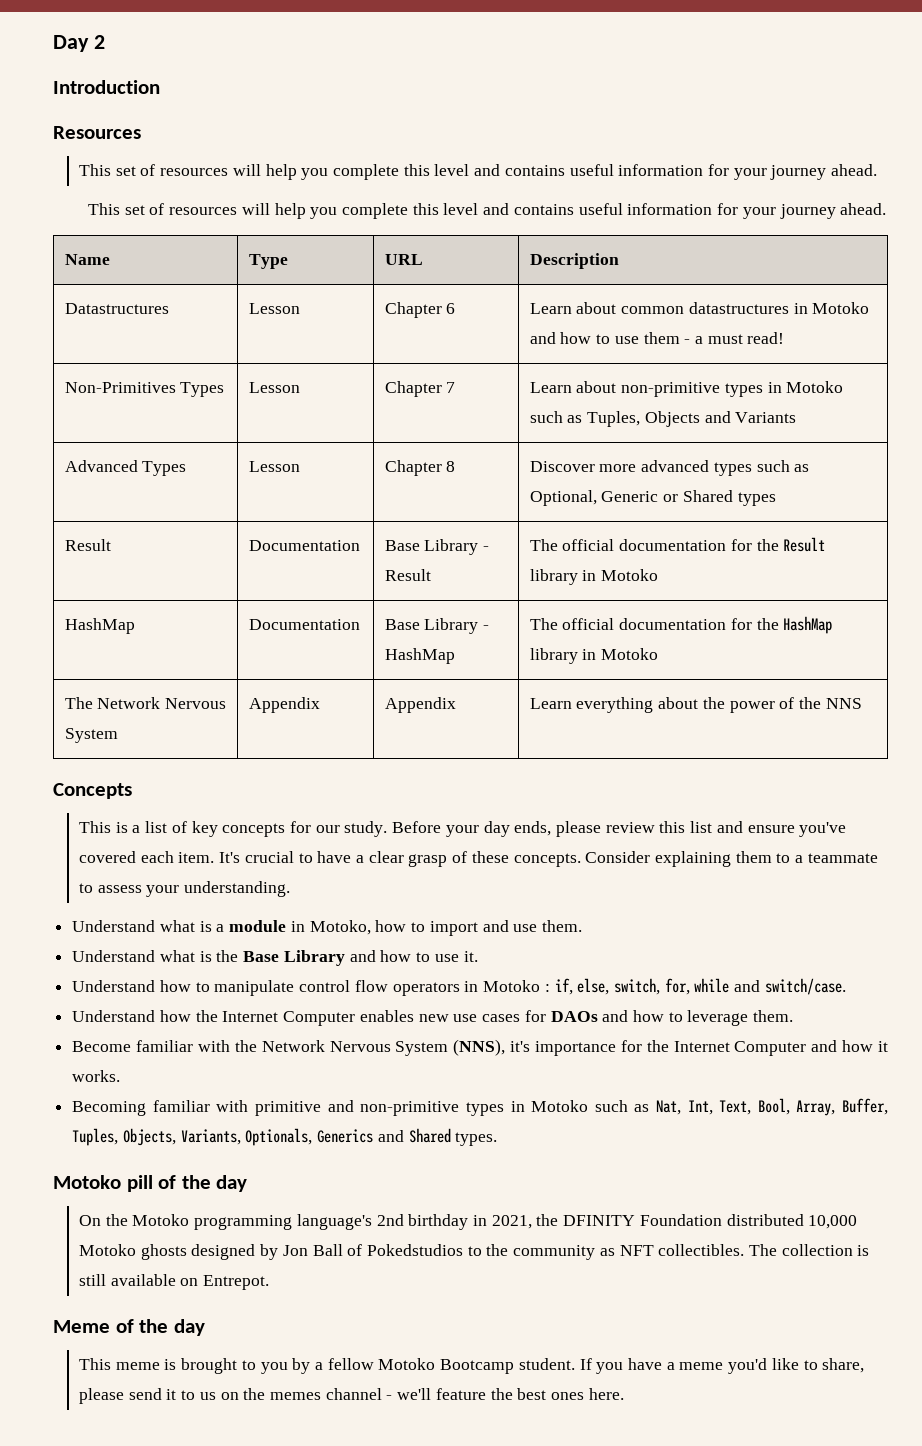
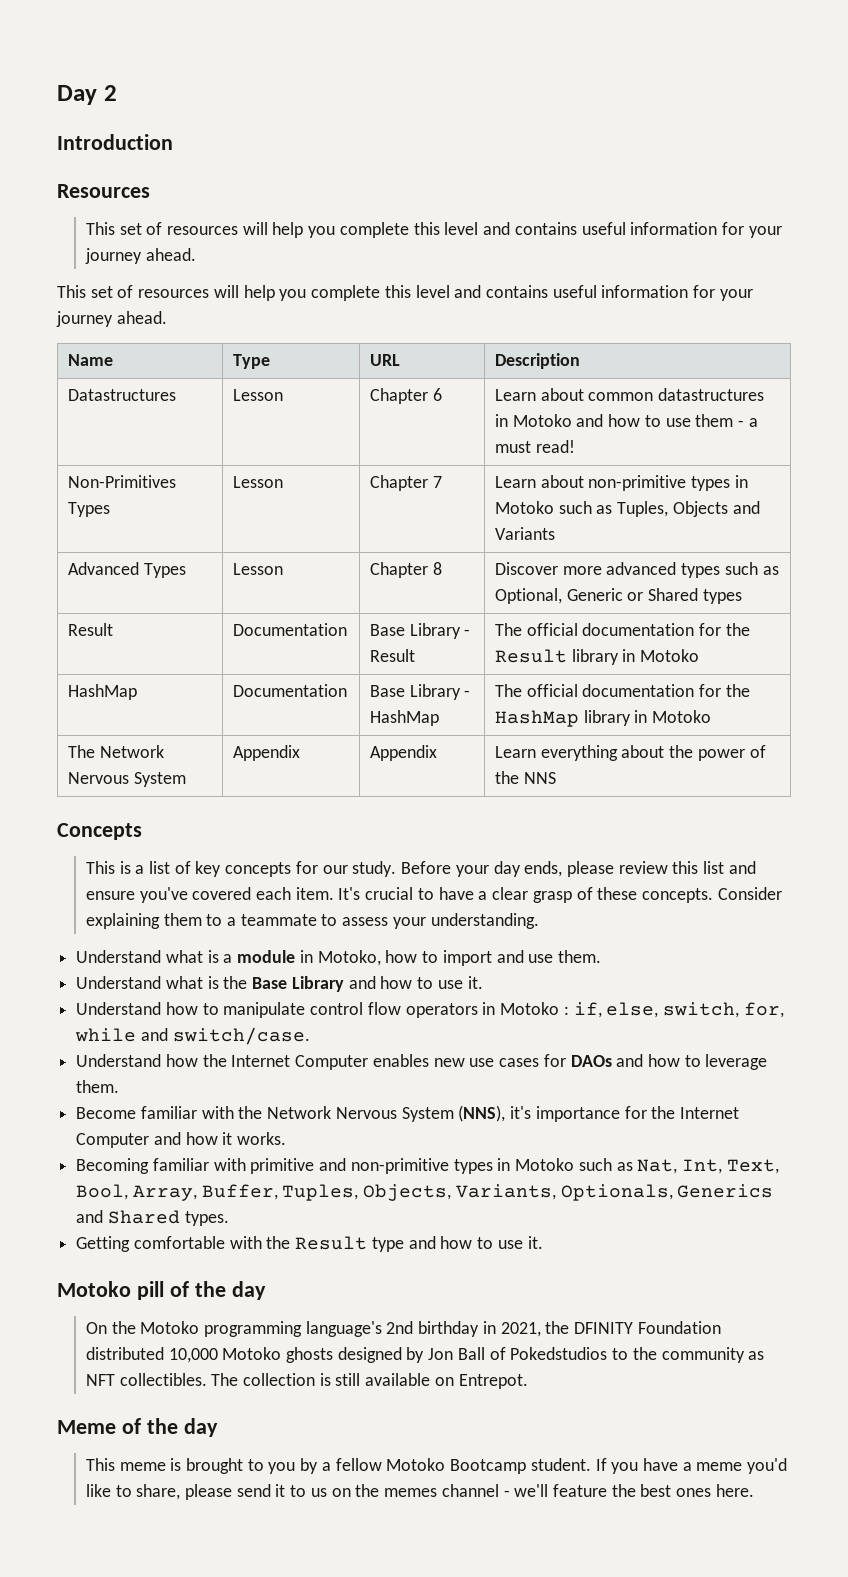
+ Getting comfortable with the Result type and how to use it.

